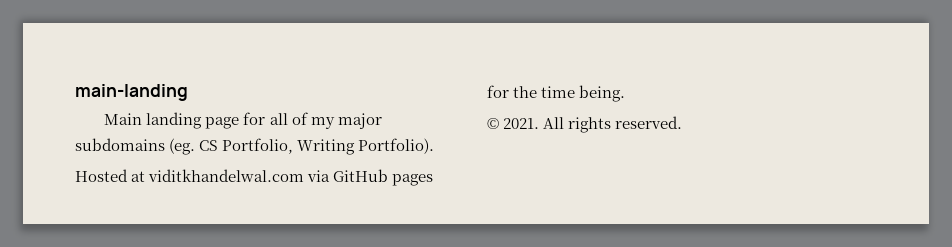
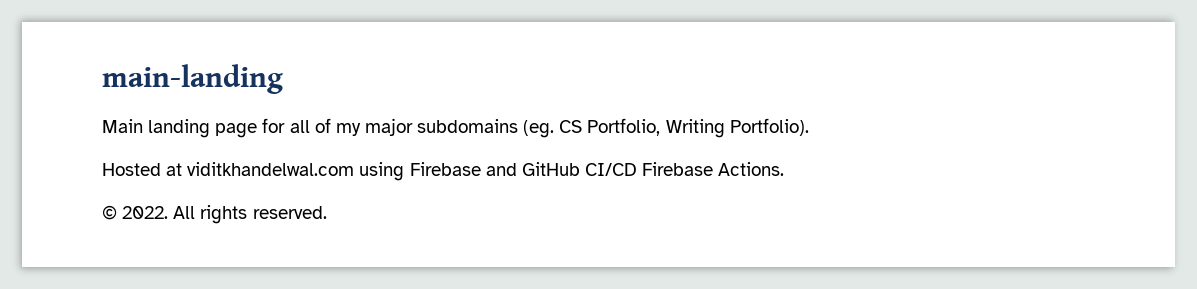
- Hosted at viditkhandelwal.com via GitHub pages for the time being.
+ Hosted at viditkhandelwal.com using Firebase and GitHub CI/CD Firebase Actions.
- © 2021.
+ © 2022.

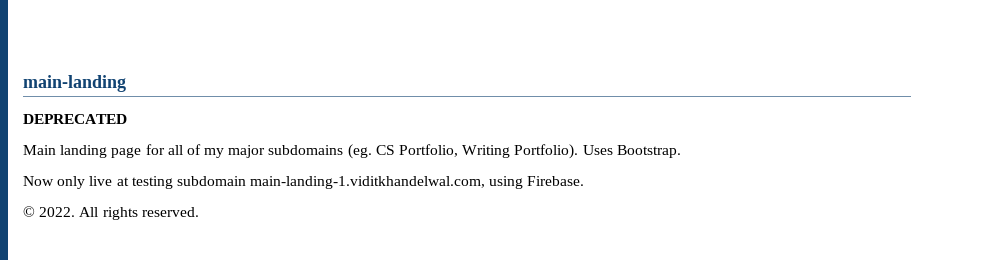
+ DEPRECATED
- Main landing page for all of my major subdomains (eg. CS Portfolio, Writing Portfolio).
- Hosted at viditkhandelwal.com using Firebase and GitHub CI/CD Firebase Actions.
+ Main landing page for all of my major subdomains (eg. CS Portfolio, Writing Portfolio). Uses Bootstrap.
+ Now only live at testing subdomain main-landing-1.viditkhandelwal.com, using Firebase.

